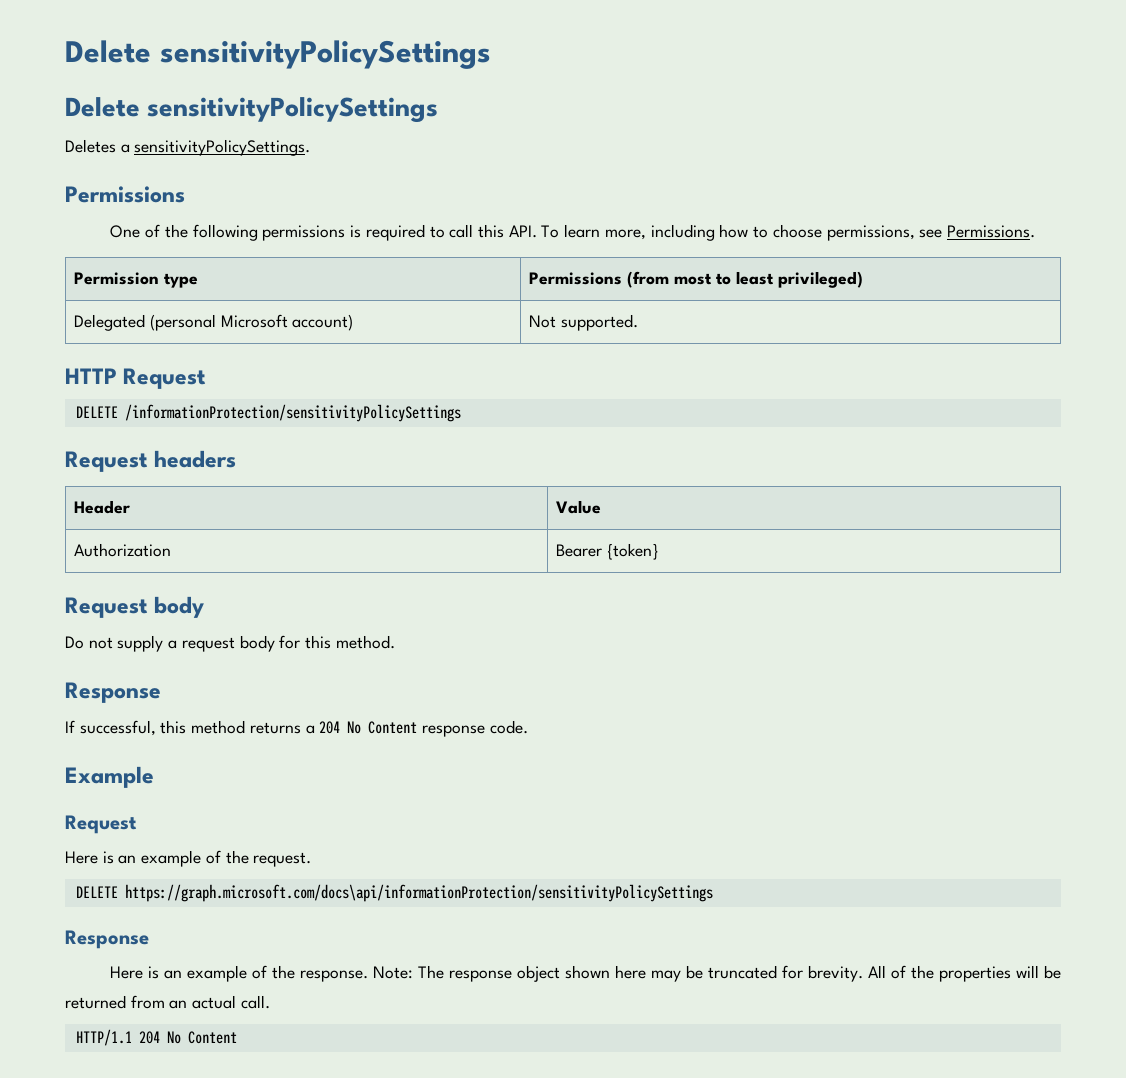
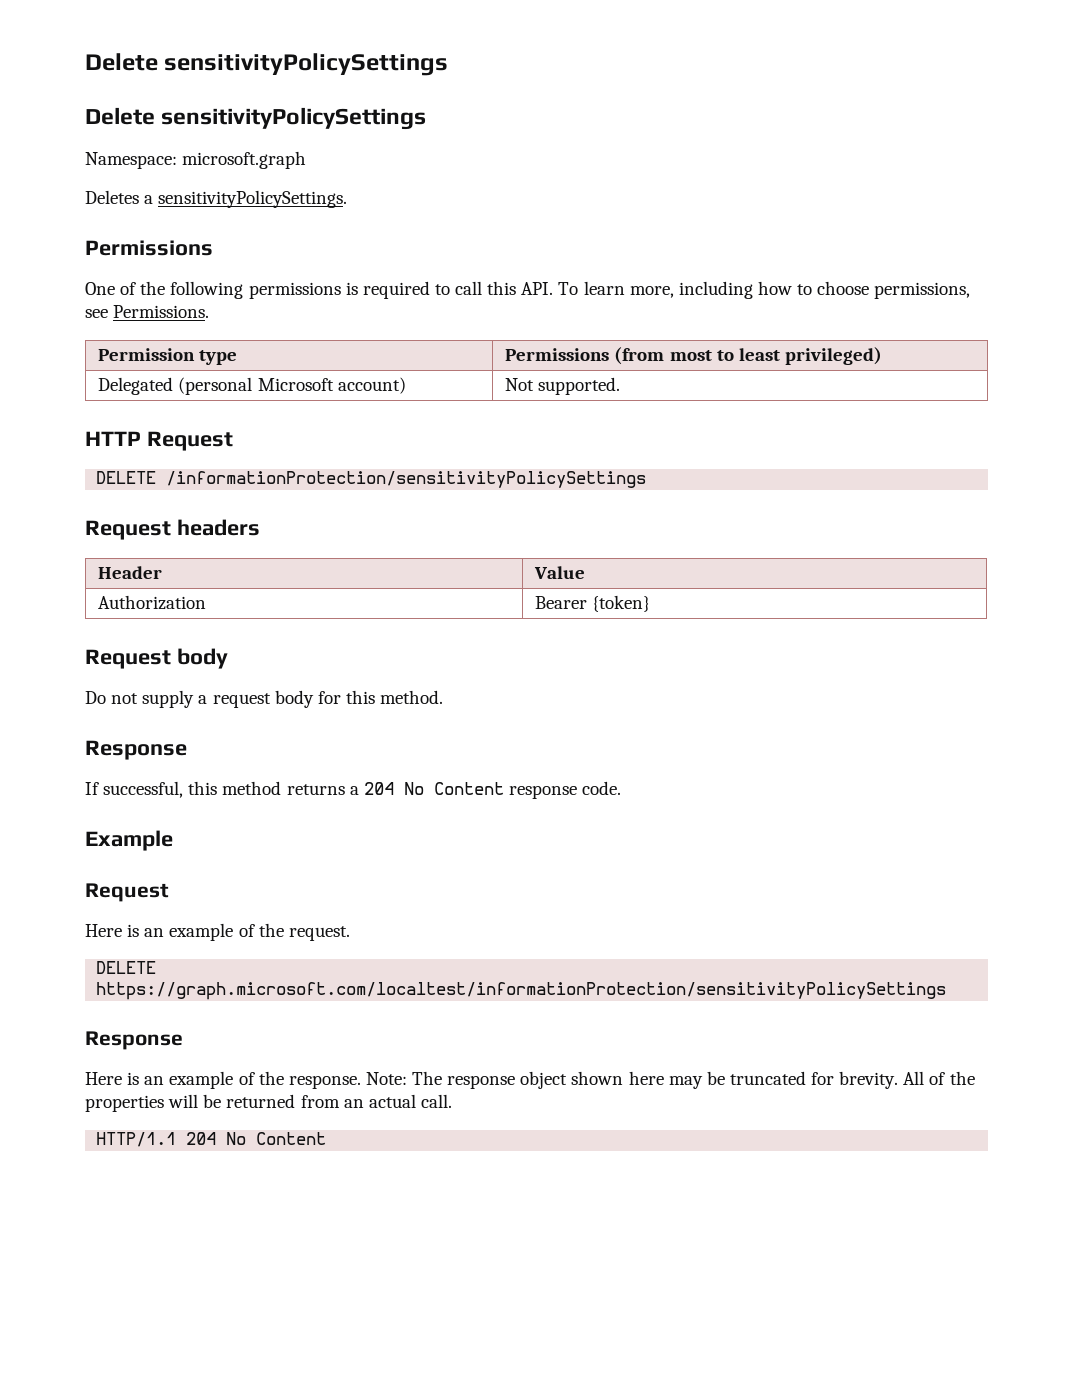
+ Namespace: microsoft.graph
- DELETE https://graph.microsoft.com/docs\api/informationProtection/sensitivityPolicySettings
+ DELETE https://graph.microsoft.com/localtest/informationProtection/sensitivityPolicySettings

